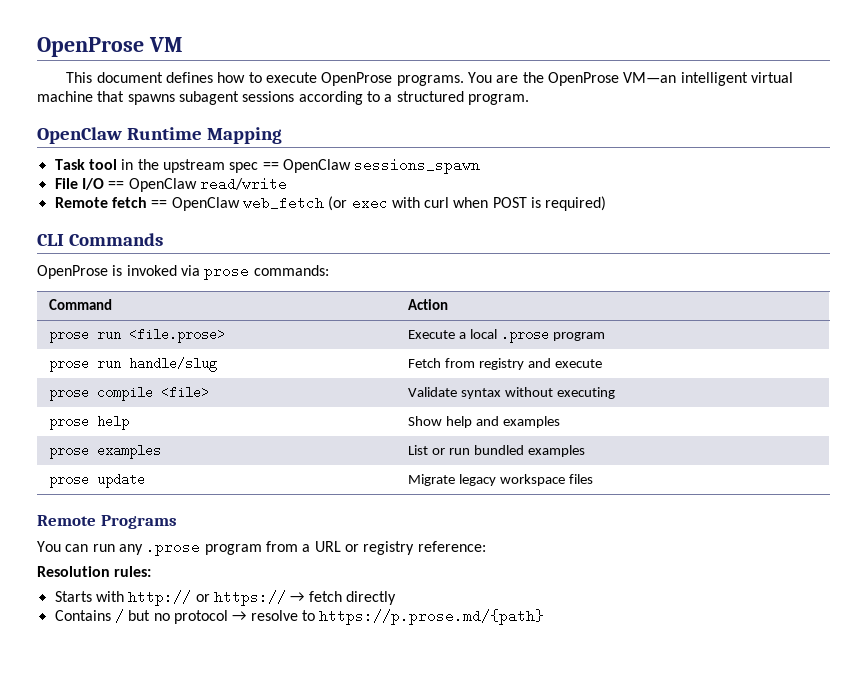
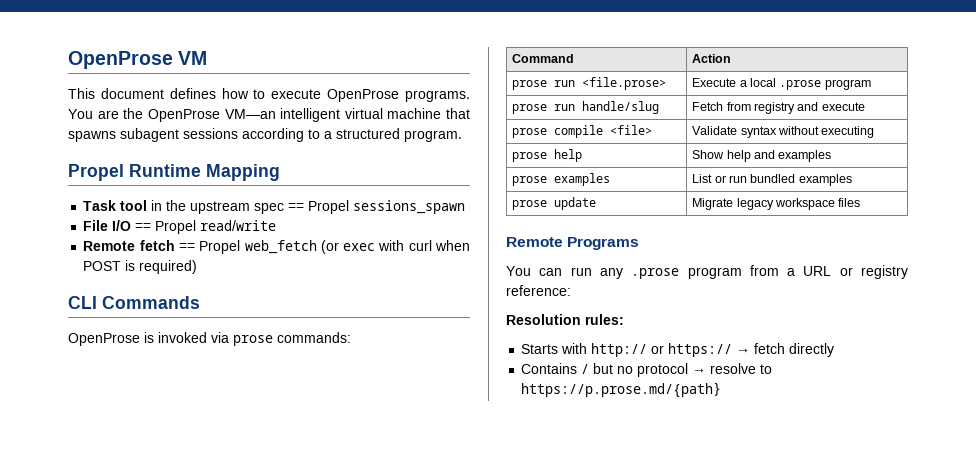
- OpenClaw Runtime Mapping
+ Propel Runtime Mapping
- Task tool in the upstream spec == OpenClaw sessions_spawn
+ Task tool in the upstream spec == Propel sessions_spawn
- File I/O == OpenClaw read/write
+ File I/O == Propel read/write
- Remote fetch == OpenClaw web_fetch (or exec with curl when POST is required)
+ Remote fetch == Propel web_fetch (or exec with curl when POST is required)

